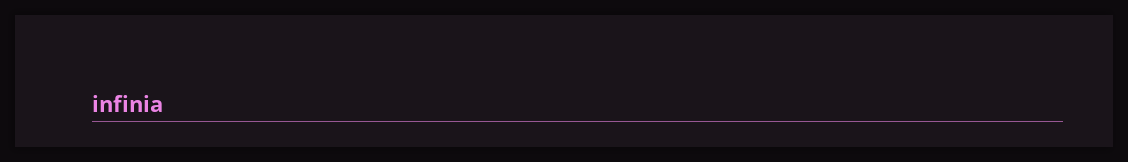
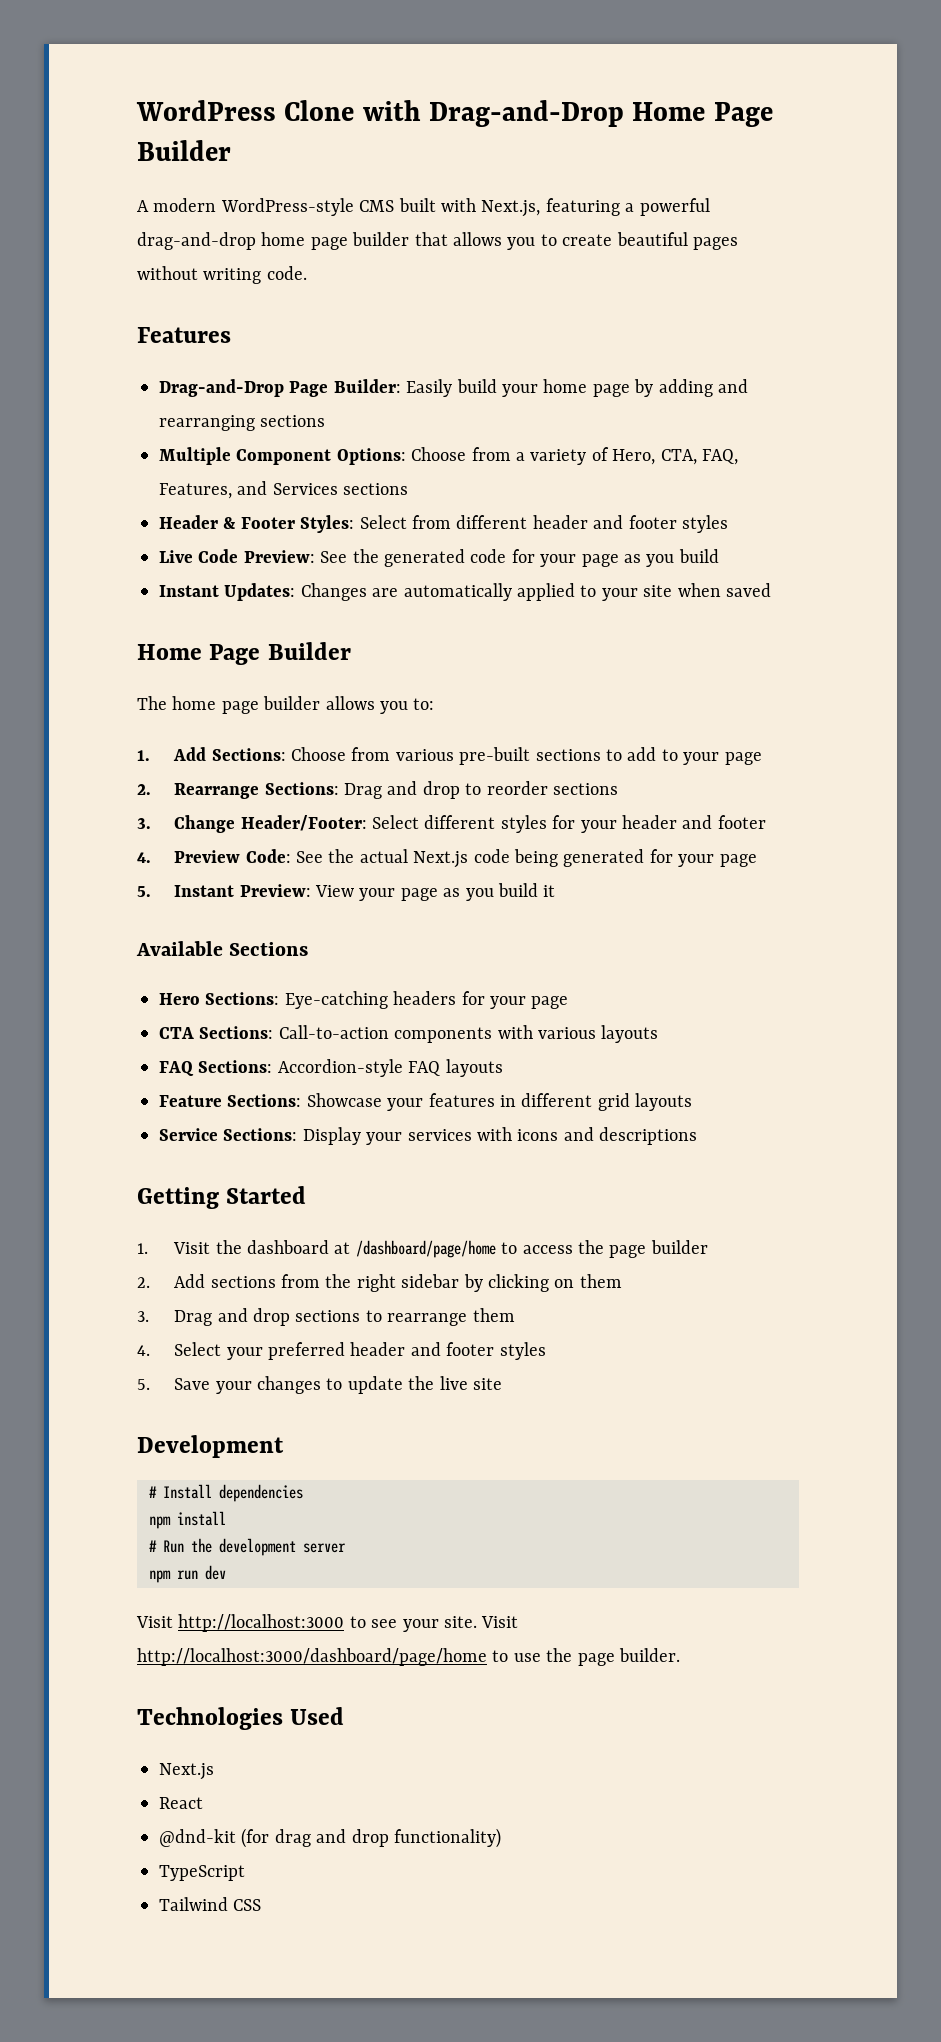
- infinia
+ WordPress Clone with Drag-and-Drop Home Page Builder
+ A modern WordPress-style CMS built with Next.js, featuring a powerful drag-and-drop home page builder that allows you to create beautiful pages without writing code.
+ Features
+ Drag-and-Drop Page Builder: Easily build your home page by adding and rearranging sections
+ Multiple Component Options: Choose from a variety of Hero, CTA, FAQ, Features, and Services sections
+ Header & Footer Styles: Select from different header and footer styles
+ Live Code Preview: See the generated code for your page as you build
+ Instant Updates: Changes are automatically applied to your site when saved
+ Home Page Builder
+ The home page builder allows you to:
+ 1. Add Sections: Choose from various pre-built sections to add to your page
+ 2. Rearrange Sections: Drag and drop to reorder sections
+ 3. Change Header/Footer: Select different styles for your header and footer
+ 4. Preview Code: See the actual Next.js code being generated for your page
+ 5. Instant Preview: View your page as you build it
+ Available Sections
+ Hero Sections: Eye-catching headers for your page
+ CTA Sections: Call-to-action components with various layouts
+ FAQ Sections: Accordion-style FAQ layouts
+ Feature Sections: Showcase your features in different grid layouts
+ Service Sections: Display your services with icons and descriptions
+ Getting Started
+ 1. Visit the dashboard at /dashboard/page/home to access the page builder
+ 2. Add sections from the right sidebar by clicking on them
+ 3. Drag and drop sections to rearrange them
+ 4. Select your preferred header and footer styles
+ 5. Save your changes to update the live site
+ Development
+ # Install dependencies
+ npm install
+ # Run the development server
+ npm run dev
+ Visit http://localhost:3000 to see your site. Visit http://localhost:3000/dashboard/page/home to use the page builder.
+ Technologies Used
+ Next.js
+ React
+ @dnd-kit (for drag and drop functionality)
+ TypeScript
+ Tailwind CSS

